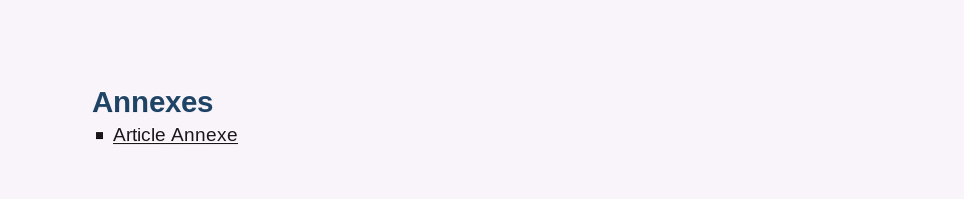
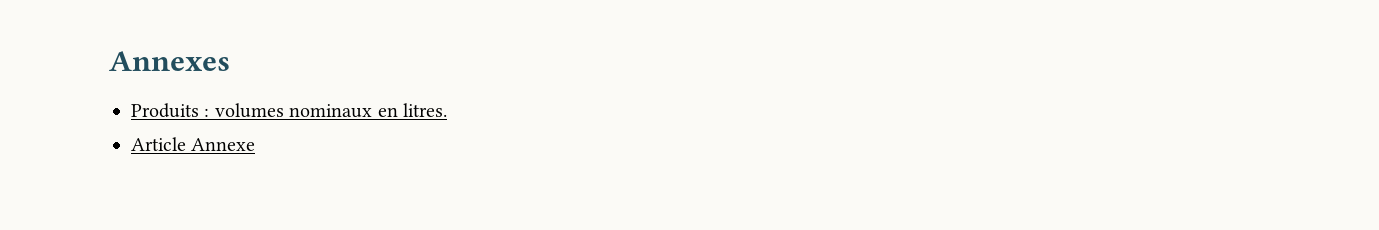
+ Produits : volumes nominaux en litres.

